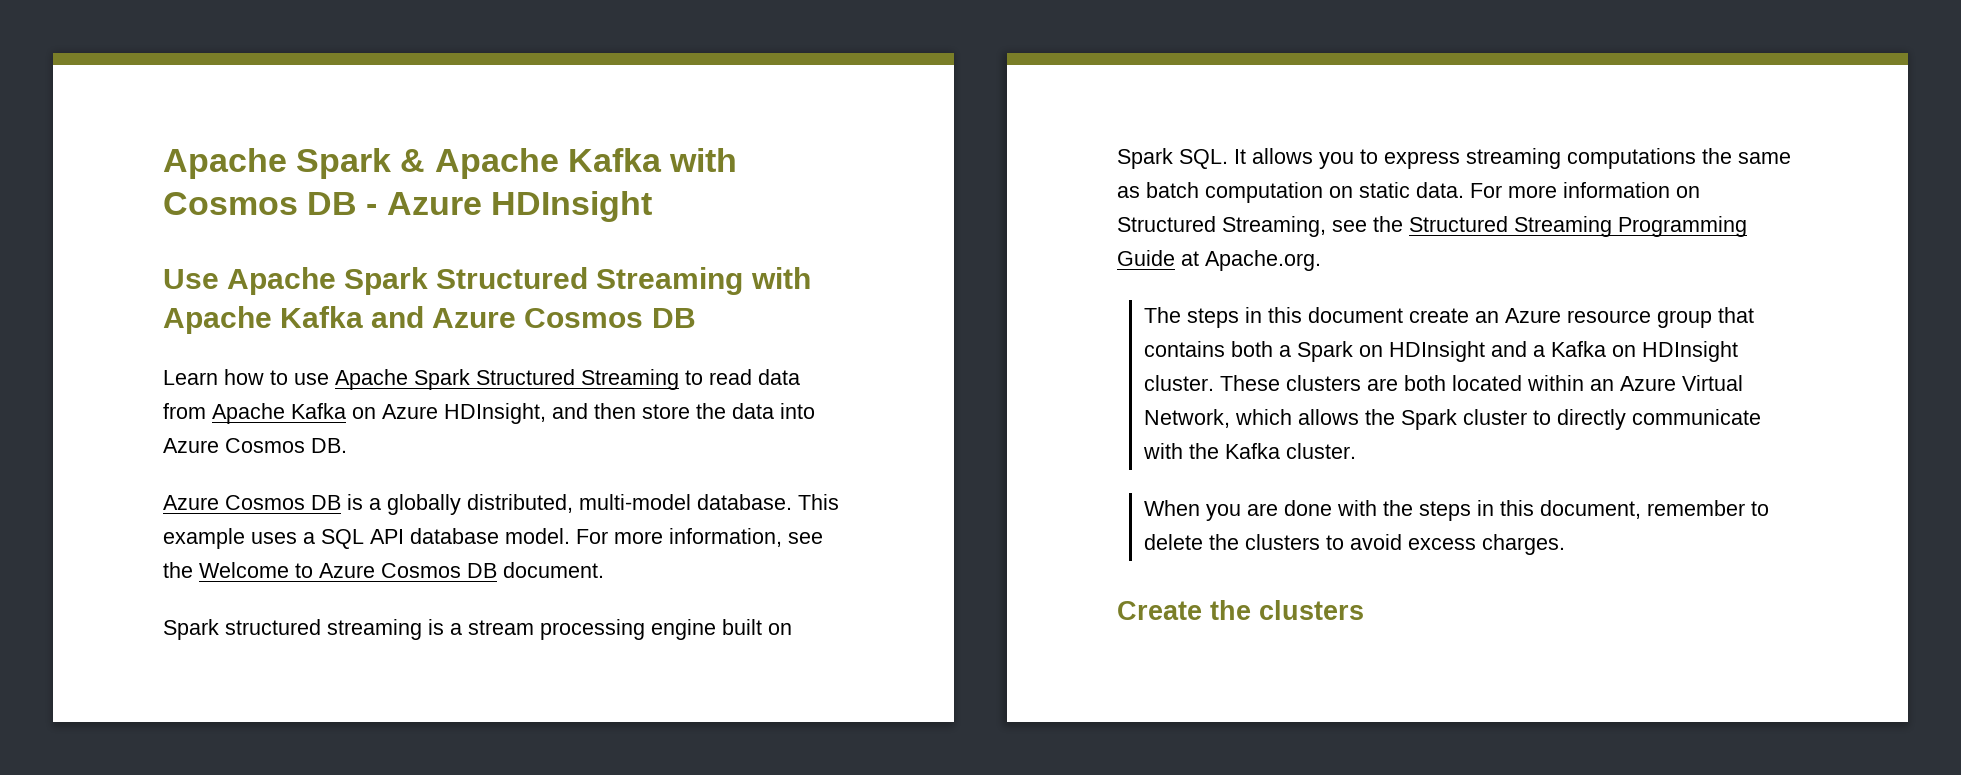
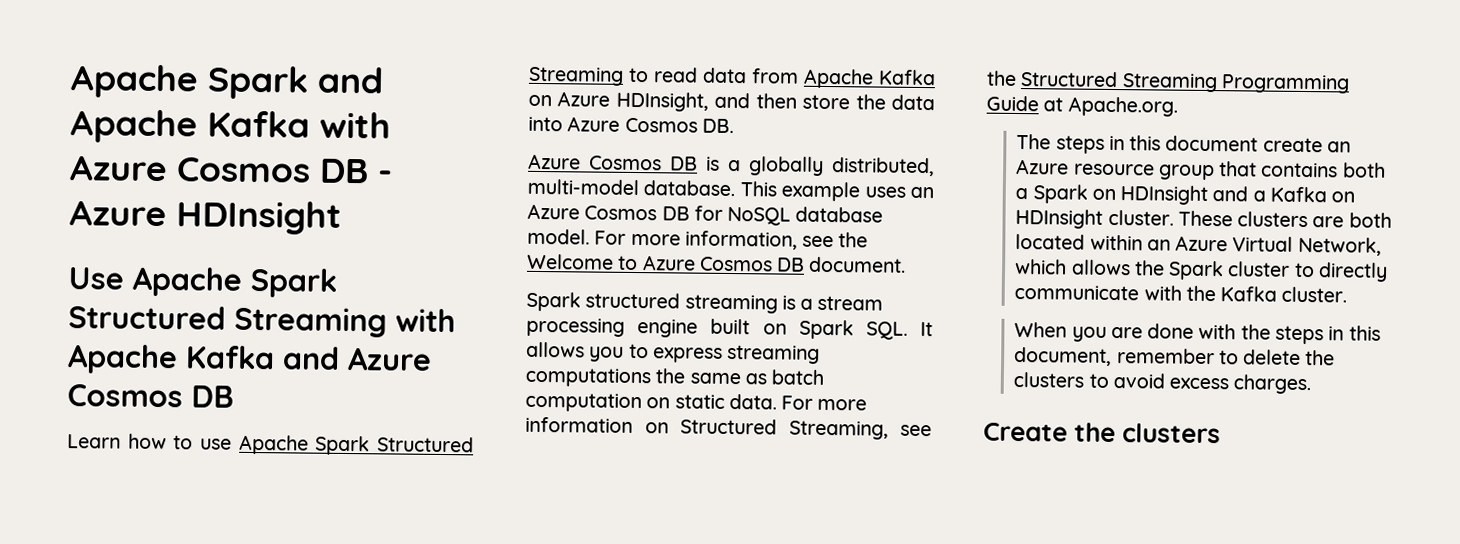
- Apache Spark & Apache Kafka with Cosmos DB - Azure HDInsight
+ Apache Spark and Apache Kafka with Azure Cosmos DB - Azure HDInsight
- This example uses a SQL API database model.
+ This example uses an Azure Cosmos DB for NoSQL database model.

